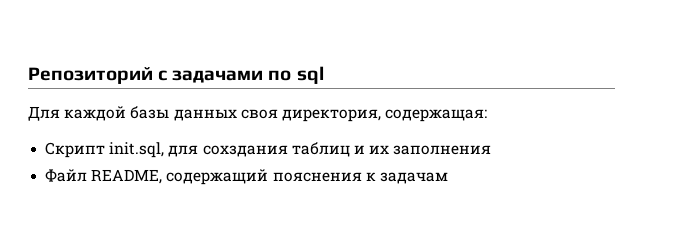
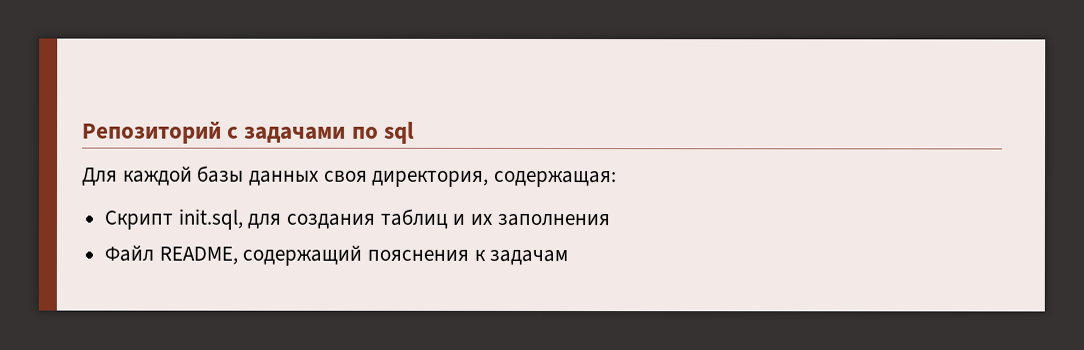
- Скрипт init.sql, для сохздания таблиц и их заполнения
+ Скрипт init.sql, для создания таблиц и их заполнения

